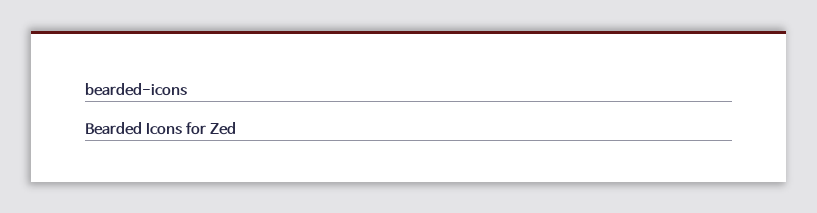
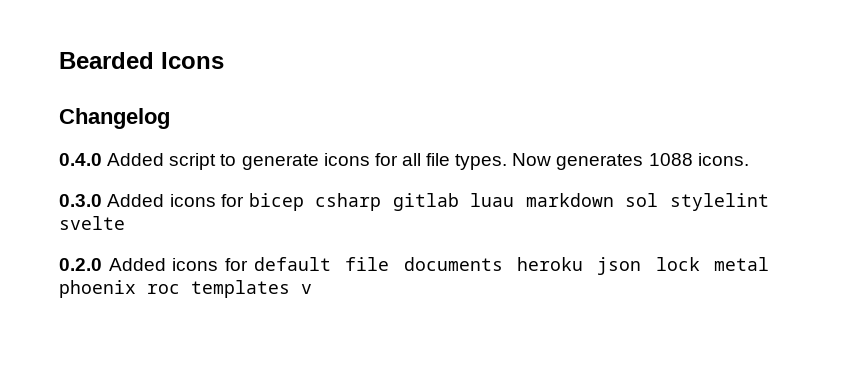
- bearded-icons
- Bearded Icons for Zed
+ Bearded Icons
+ Changelog
+ 0.4.0 Added script to generate icons for all file types. Now generates 1088 icons.
+ 0.3.0 Added icons for bicep csharp gitlab luau markdown sol stylelint svelte
+ 0.2.0 Added icons for default file documents heroku json lock metal phoenix roc templates v

